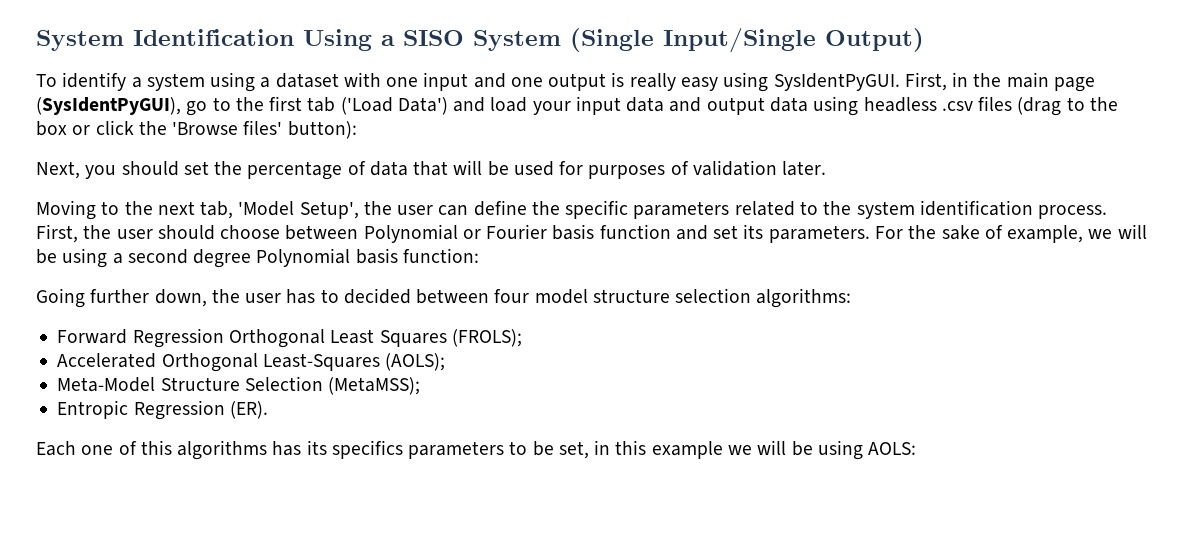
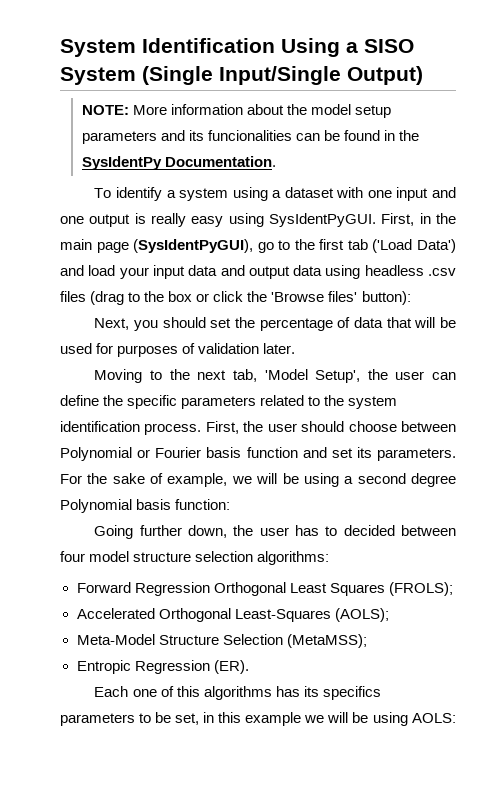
+ NOTE: More information about the model setup parameters and its funcionalities can be found in the SysIdentPy Documentation.

